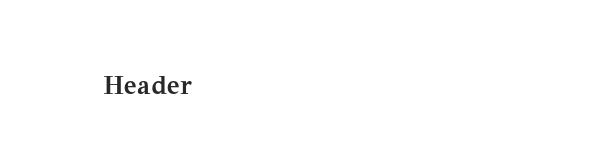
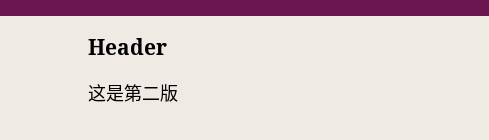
+ 这是第二版

